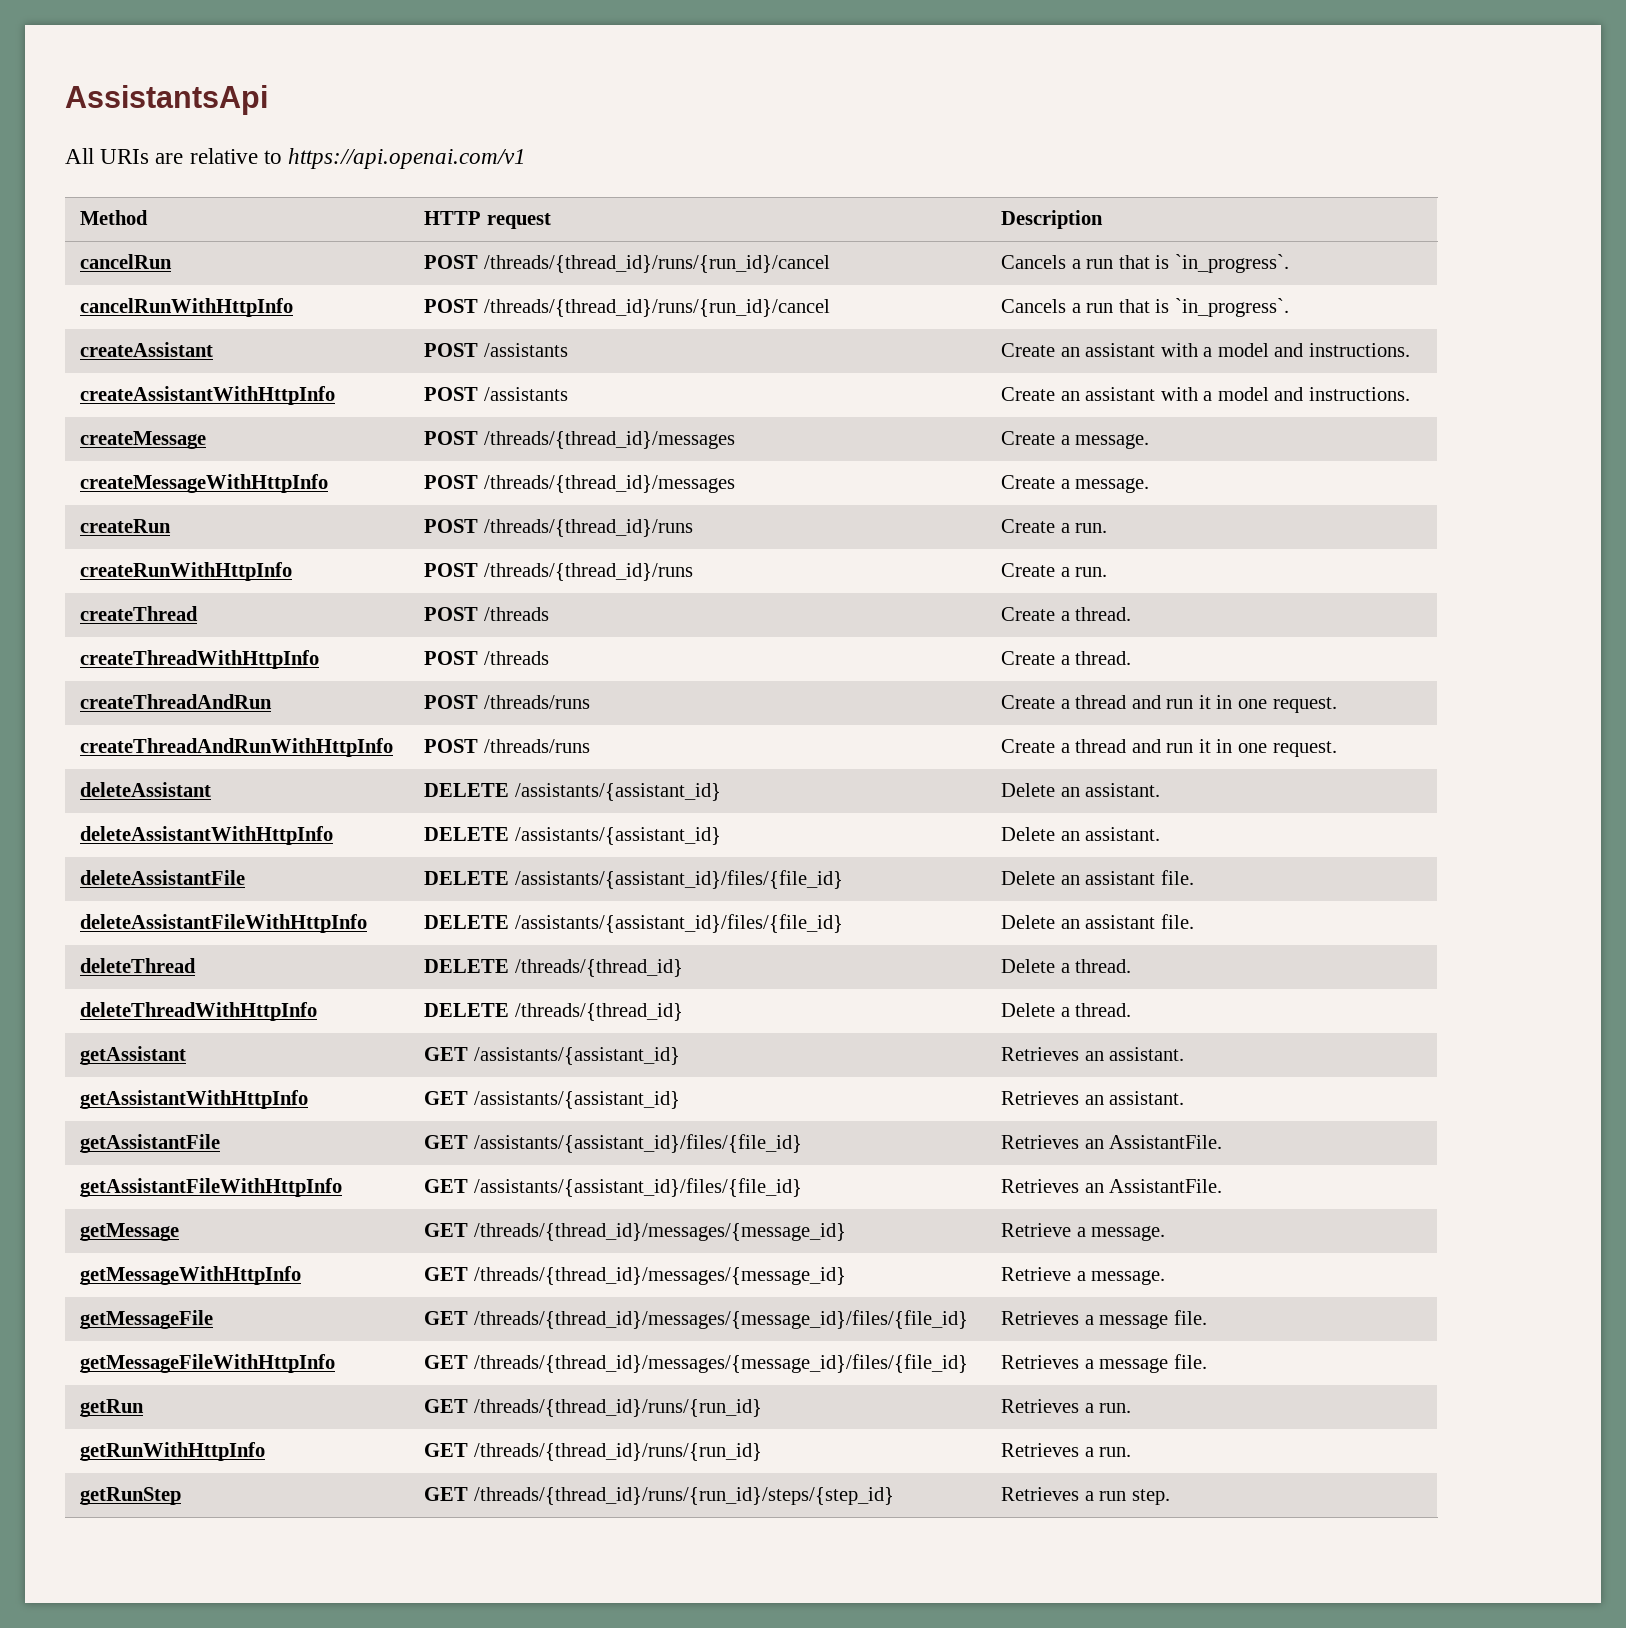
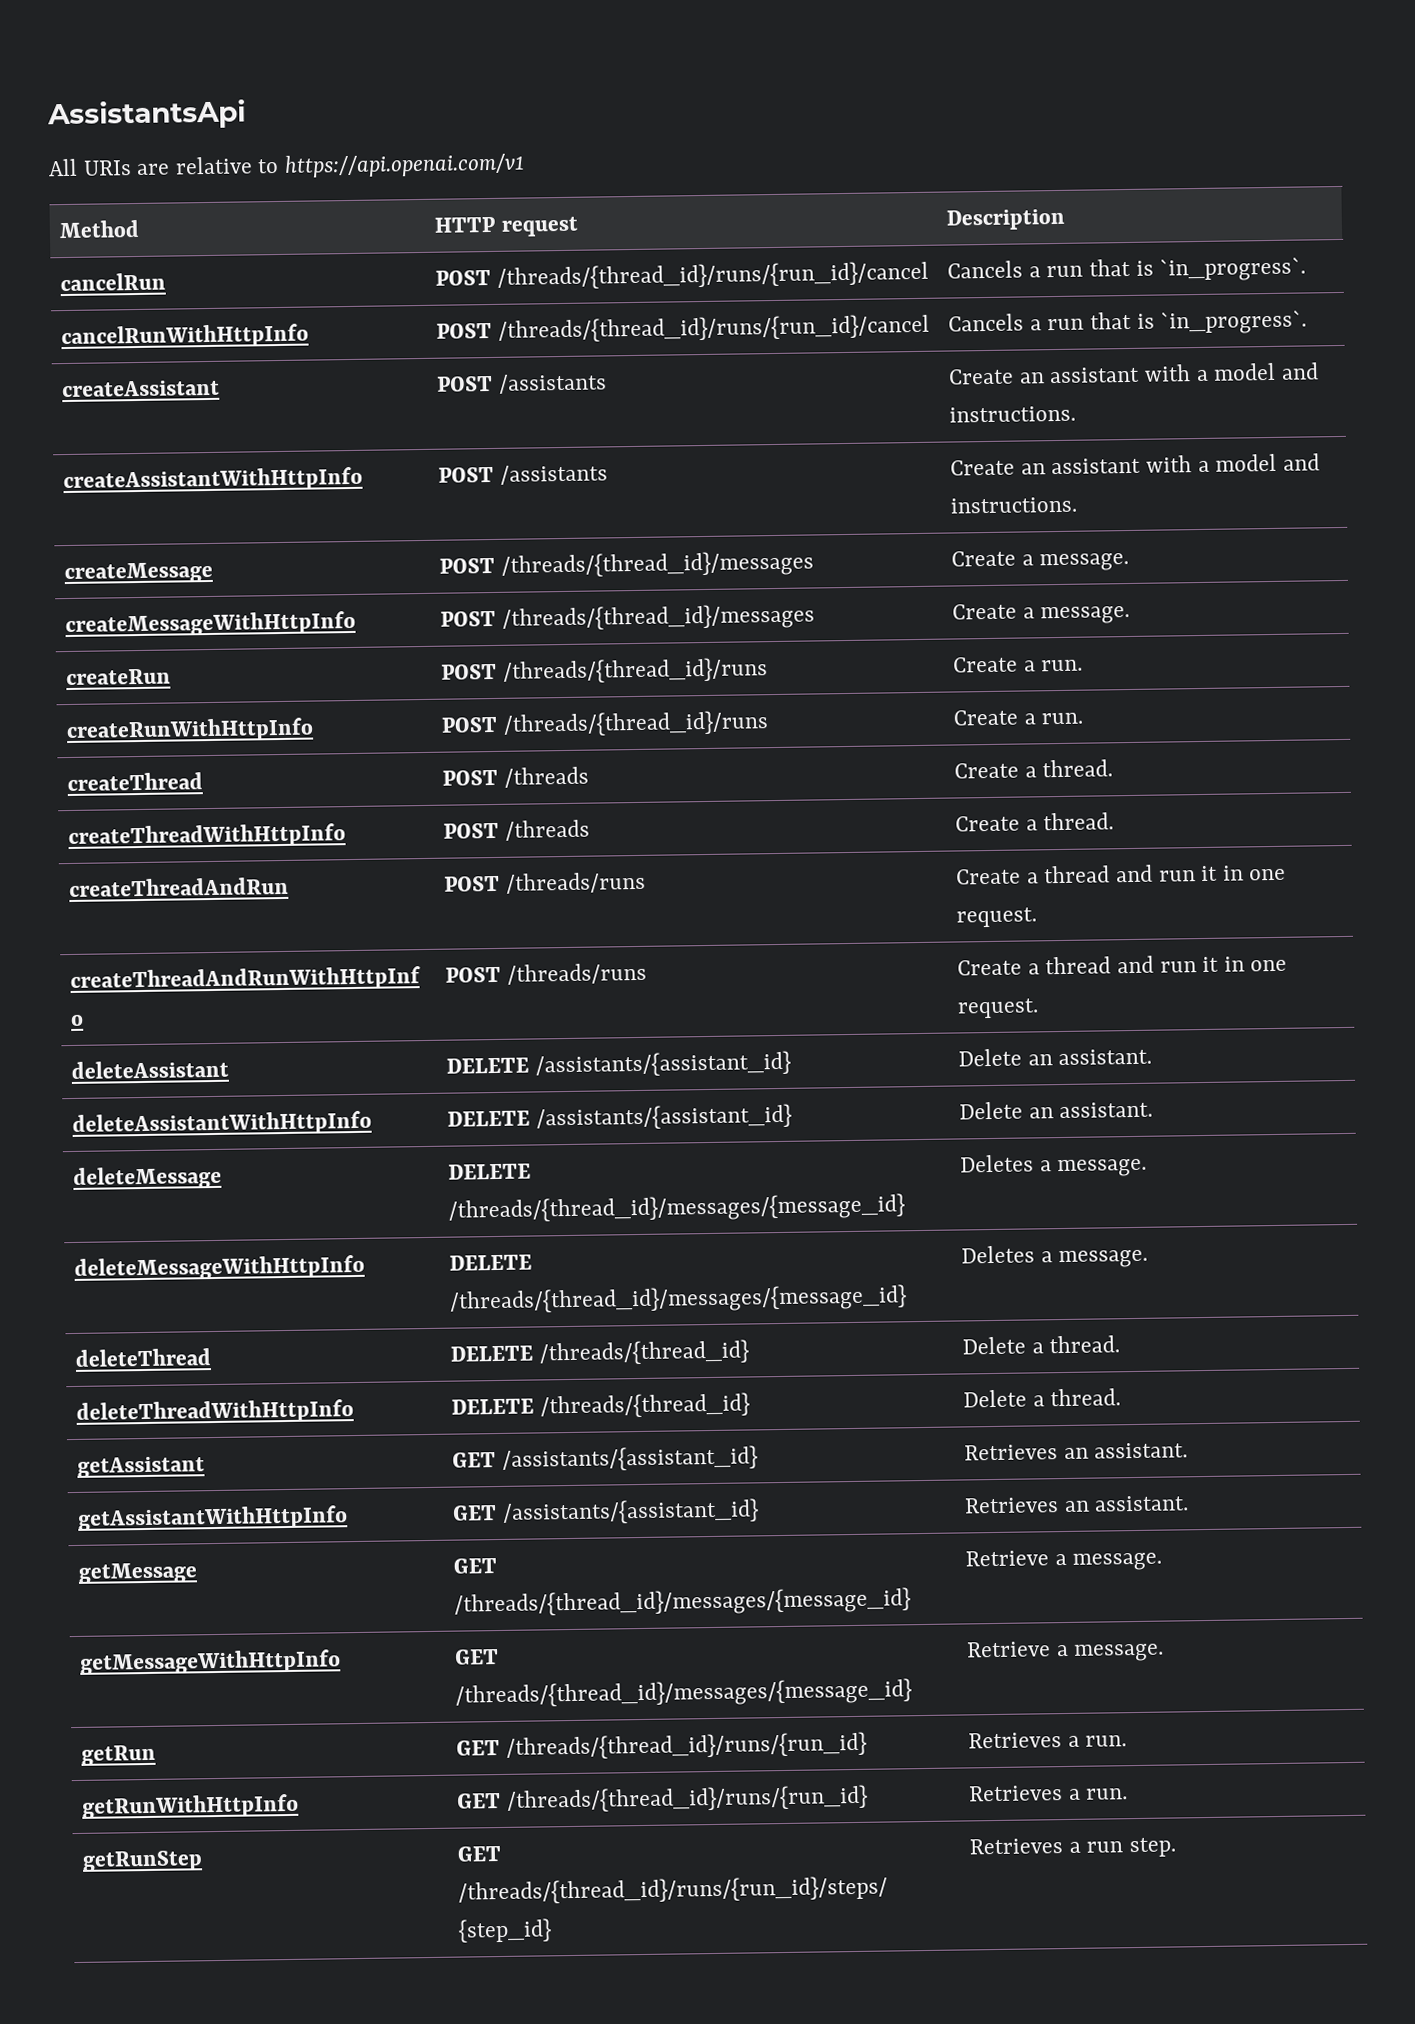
- deleteAssistantFile | DELETE /assistants/{assistant_id}/files/{file_id} | Delete an assistant file.
- deleteAssistantFileWithHttpInfo | DELETE /assistants/{assistant_id}/files/{file_id} | Delete an assistant file.
+ deleteMessage | DELETE /threads/{thread_id}/messages/{message_id} | Deletes a message.
+ deleteMessageWithHttpInfo | DELETE /threads/{thread_id}/messages/{message_id} | Deletes a message.
- getAssistantFile | GET /assistants/{assistant_id}/files/{file_id} | Retrieves an AssistantFile.
- getAssistantFileWithHttpInfo | GET /assistants/{assistant_id}/files/{file_id} | Retrieves an AssistantFile.
- getMessageFile | GET /threads/{thread_id}/messages/{message_id}/files/{file_id} | Retrieves a message file.
- getMessageFileWithHttpInfo | GET /threads/{thread_id}/messages/{message_id}/files/{file_id} | Retrieves a message file.

